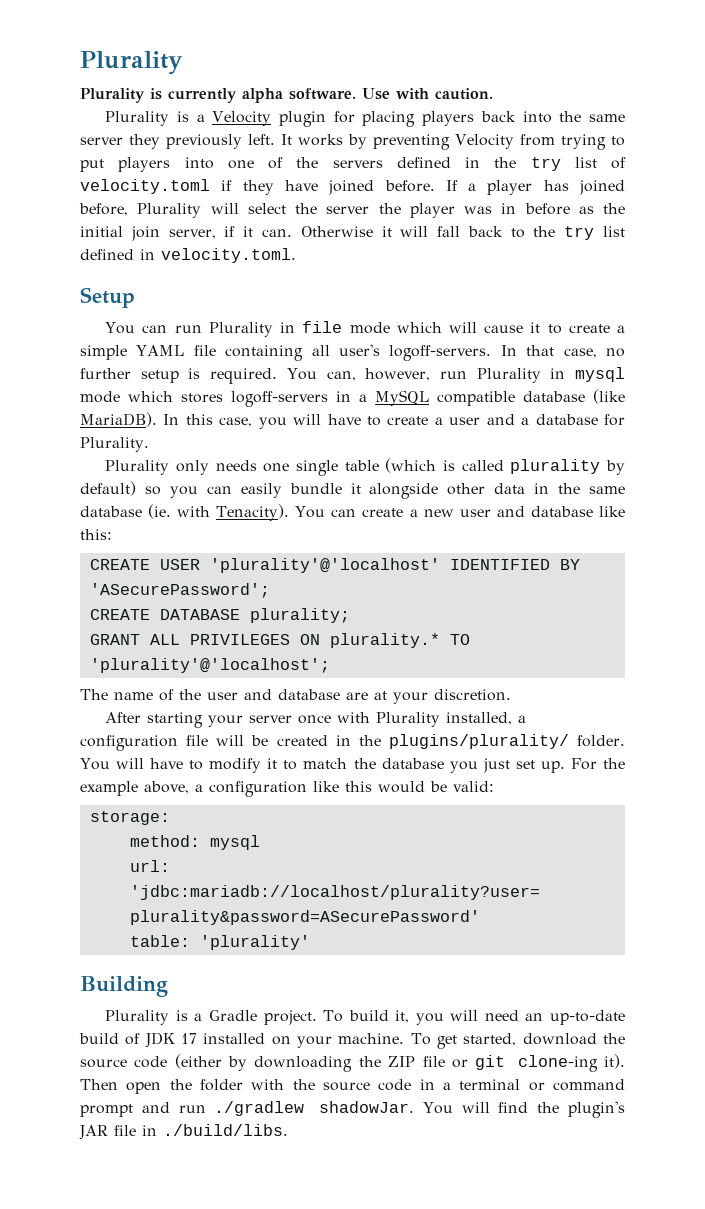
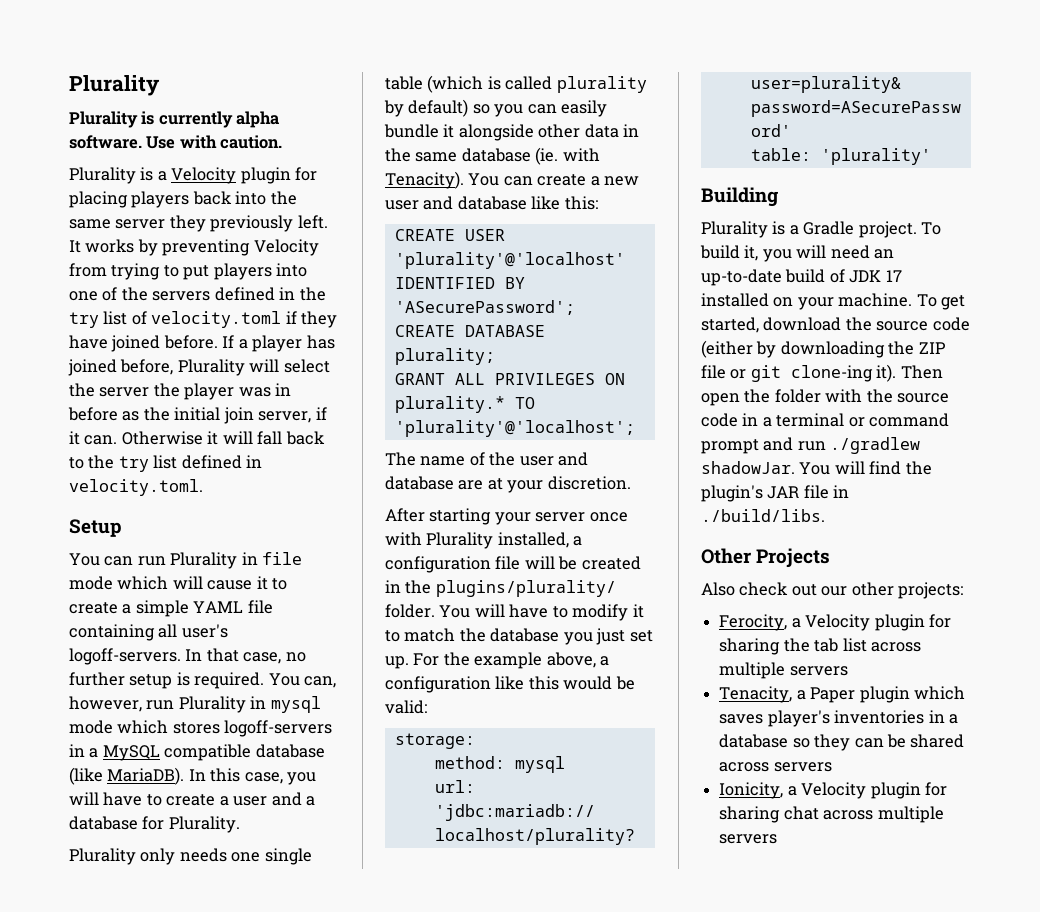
+ Other Projects
+ Also check out our other projects:
+ Ferocity, a Velocity plugin for sharing the tab list across multiple servers
+ Tenacity, a Paper plugin which saves player's inventories in a database so they can be shared across servers
+ Ionicity, a Velocity plugin for sharing chat across multiple servers

